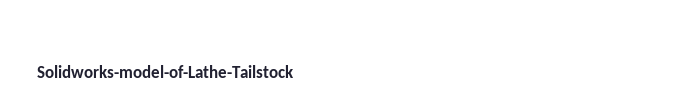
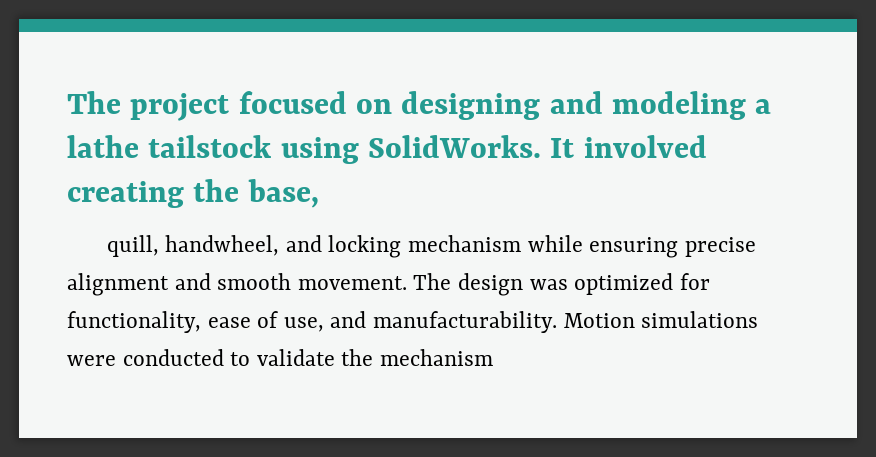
- Solidworks-model-of-Lathe-Tailstock
+ The project focused on designing and modeling a lathe tailstock using SolidWorks. It involved creating the base,
+ quill, handwheel, and locking mechanism while ensuring precise alignment and smooth movement. The design was optimized for functionality, ease of use, and manufacturability. Motion simulations were conducted to validate the mechanism

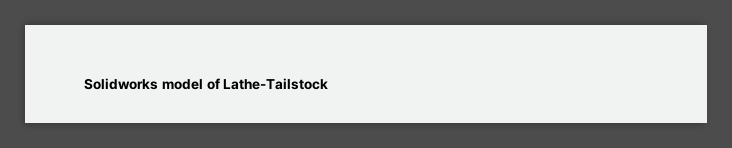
- The project focused on designing and modeling a lathe tailstock using SolidWorks. It involved creating the base,
- quill, handwheel, and locking mechanism while ensuring precise alignment and smooth movement. The design was optimized for functionality, ease of use, and manufacturability. Motion simulations were conducted to validate the mechanism
+ Solidworks model of Lathe-Tailstock

